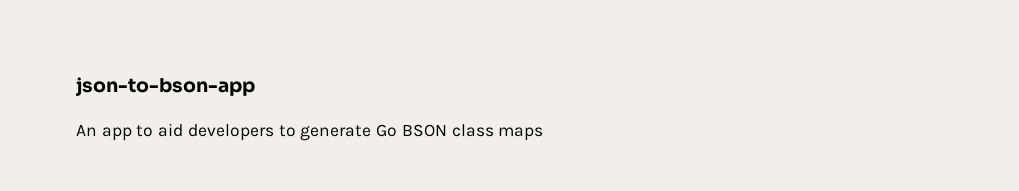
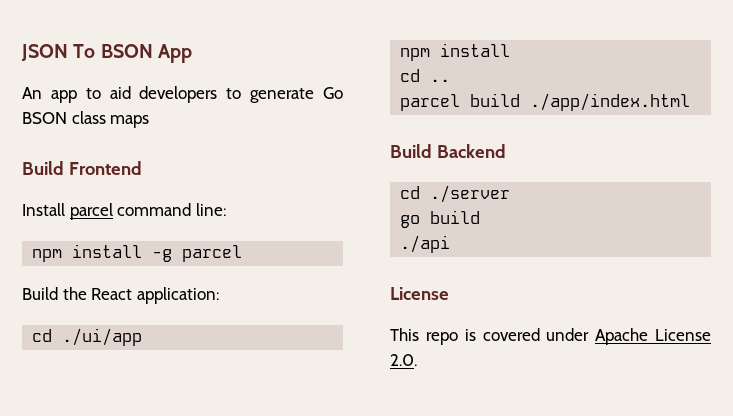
- json-to-bson-app
+ JSON To BSON App
+ Build Frontend
+ Install parcel command line:
+ npm install -g parcel
+ Build the React application:
+ cd ./ui/app
+ npm install
+ cd ..
+ parcel build ./app/index.html
+ Build Backend
+ cd ./server
+ go build
+ ./api
+ License
+ This repo is covered under Apache License 2.0.

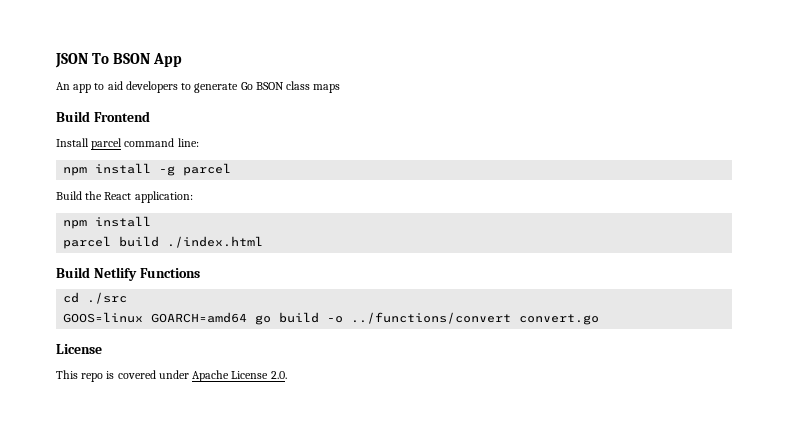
  Build the React application:
- cd ./ui/app
  npm install
- cd ..
- parcel build ./app/index.html
- Build Backend
- cd ./server
- go build
- ./api
+ parcel build ./index.html
+ Build Netlify Functions
+ cd ./src
+ GOOS=linux GOARCH=amd64 go build -o ../functions/convert convert.go

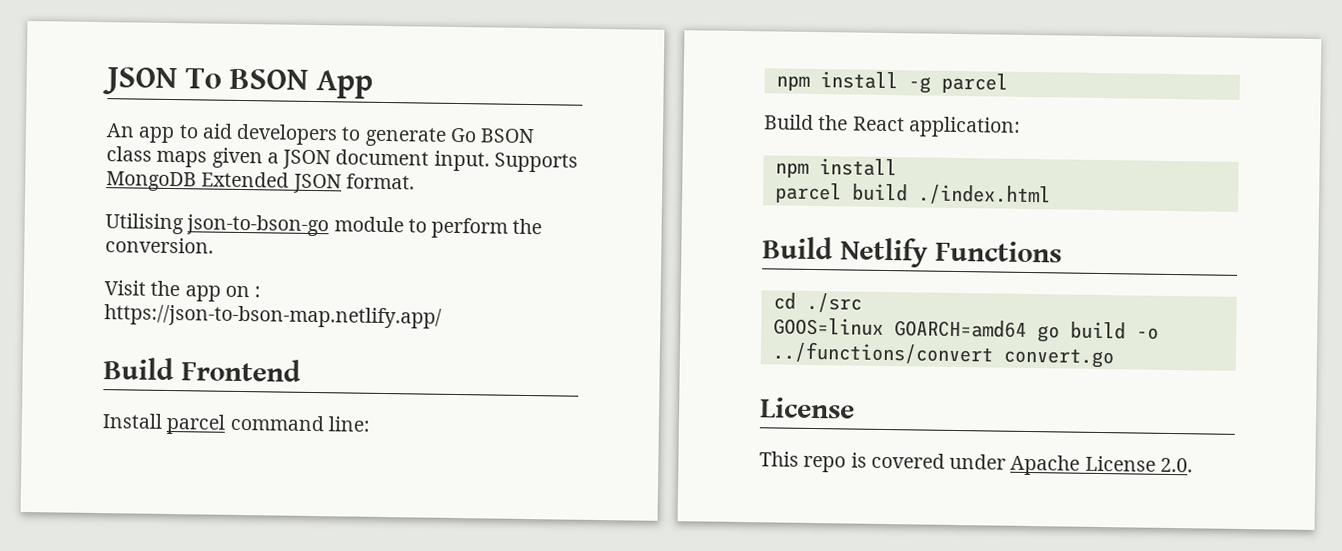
- An app to aid developers to generate Go BSON class maps
+ An app to aid developers to generate Go BSON class maps given a JSON document input. Supports MongoDB Extended JSON format.
+ Utilising json-to-bson-go module to perform the conversion.
+ Visit the app on : https://json-to-bson-map.netlify.app/

